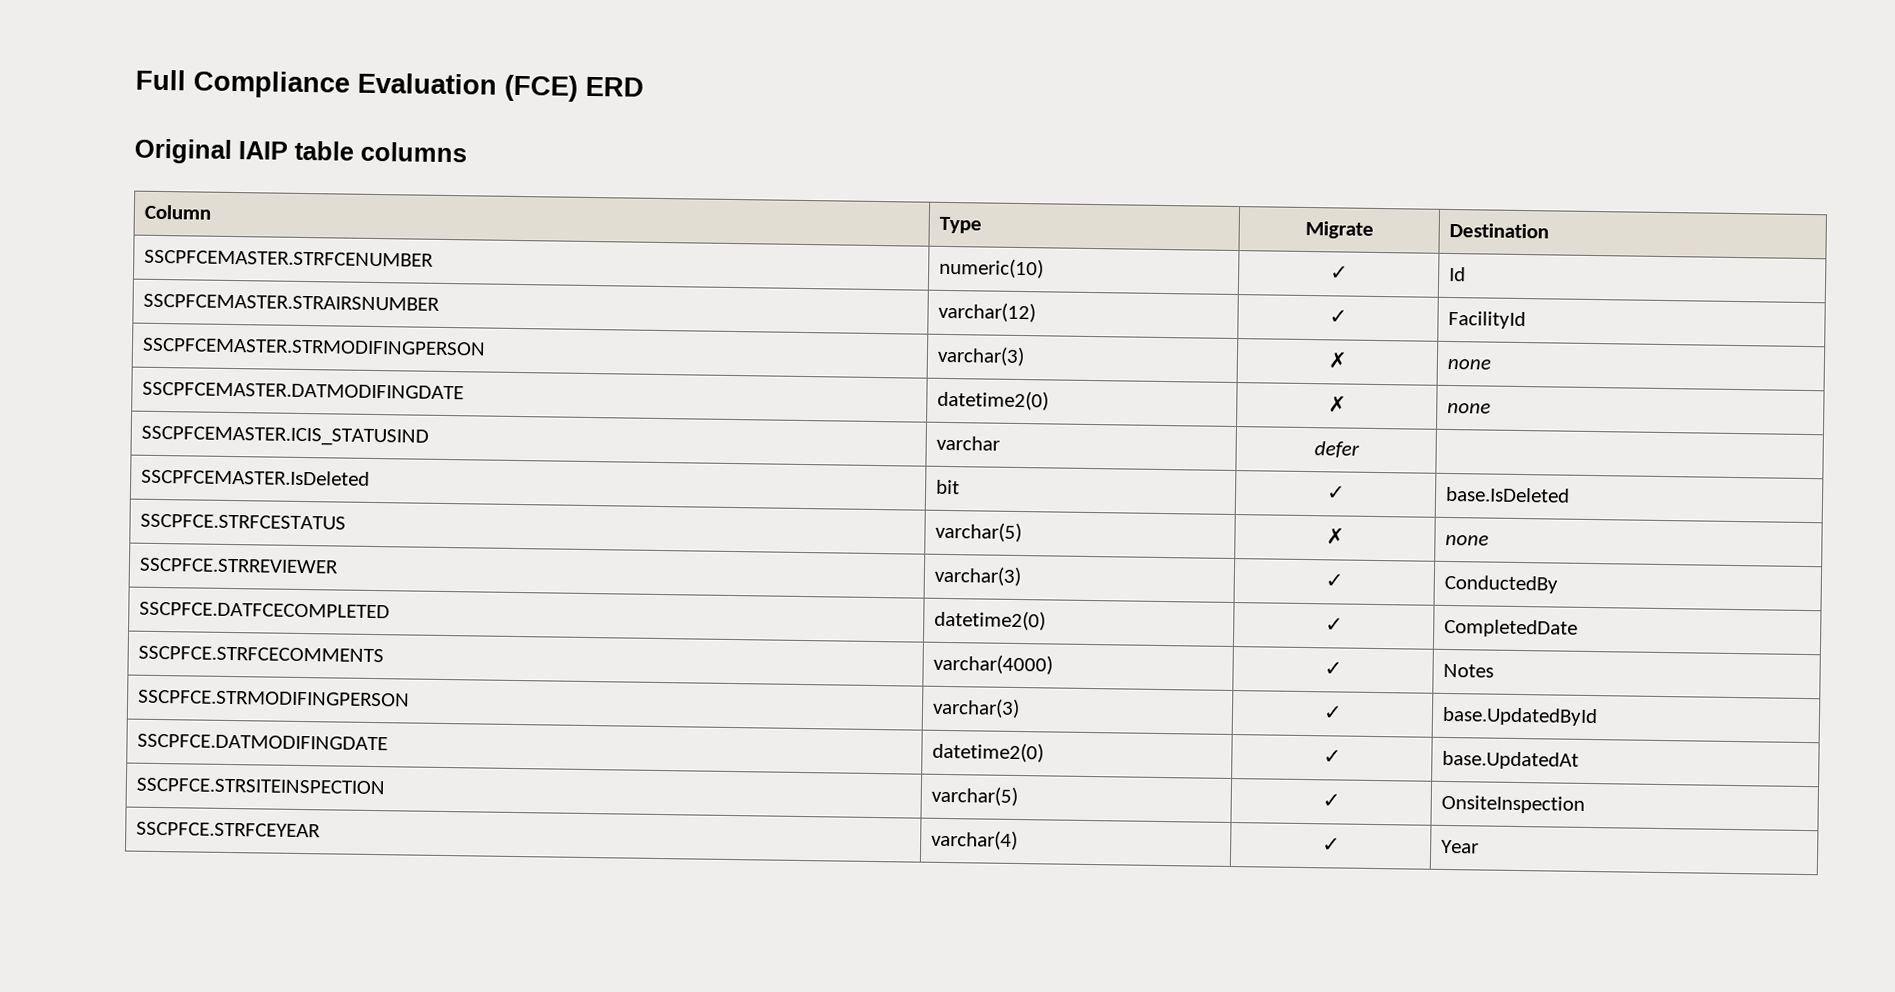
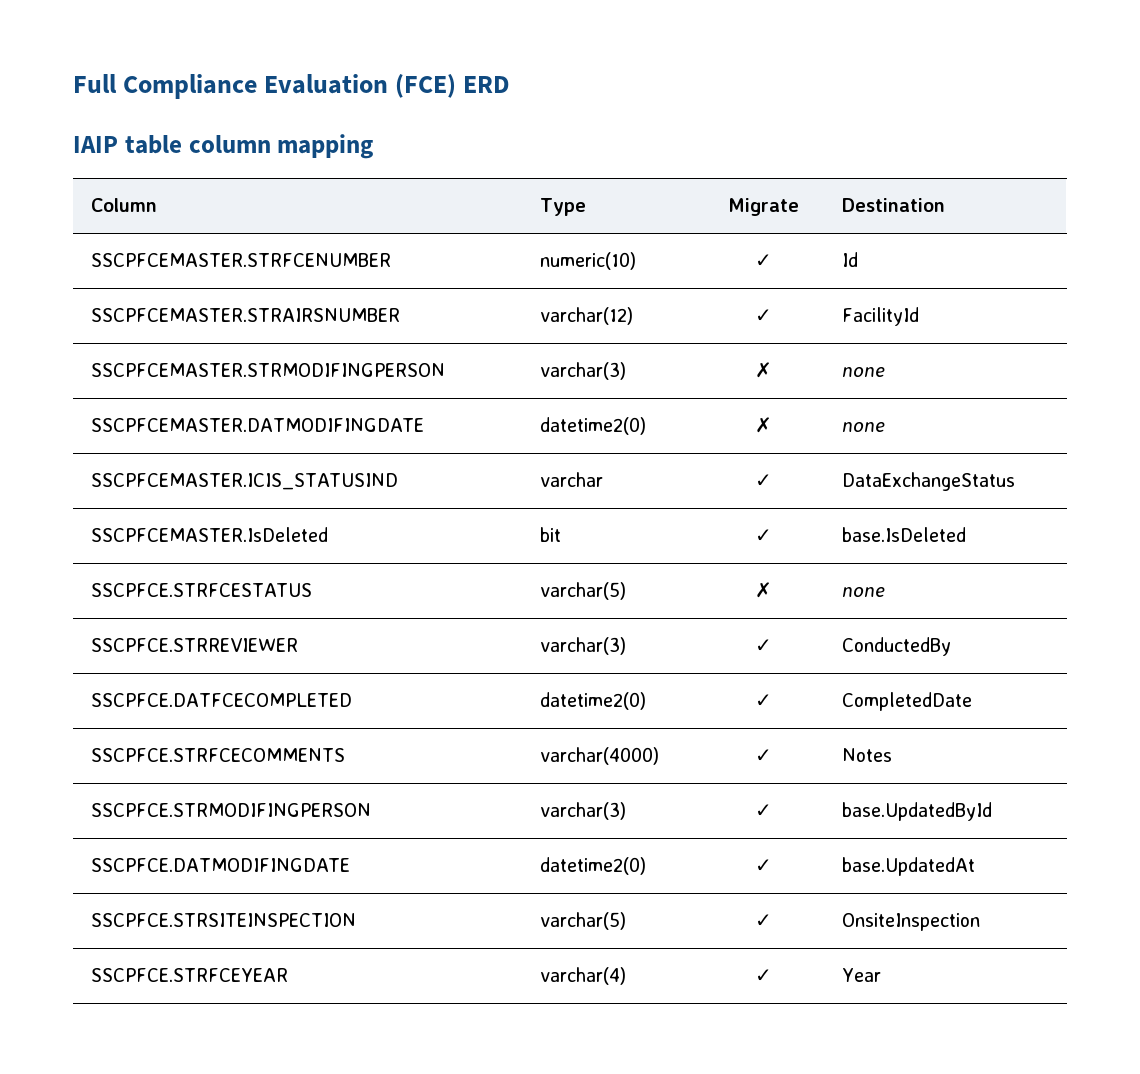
- Original IAIP table columns
+ IAIP table column mapping
- SSCPFCEMASTER.ICIS_STATUSIND | varchar | defer |
+ SSCPFCEMASTER.ICIS_STATUSIND | varchar | ✓ | DataExchangeStatus

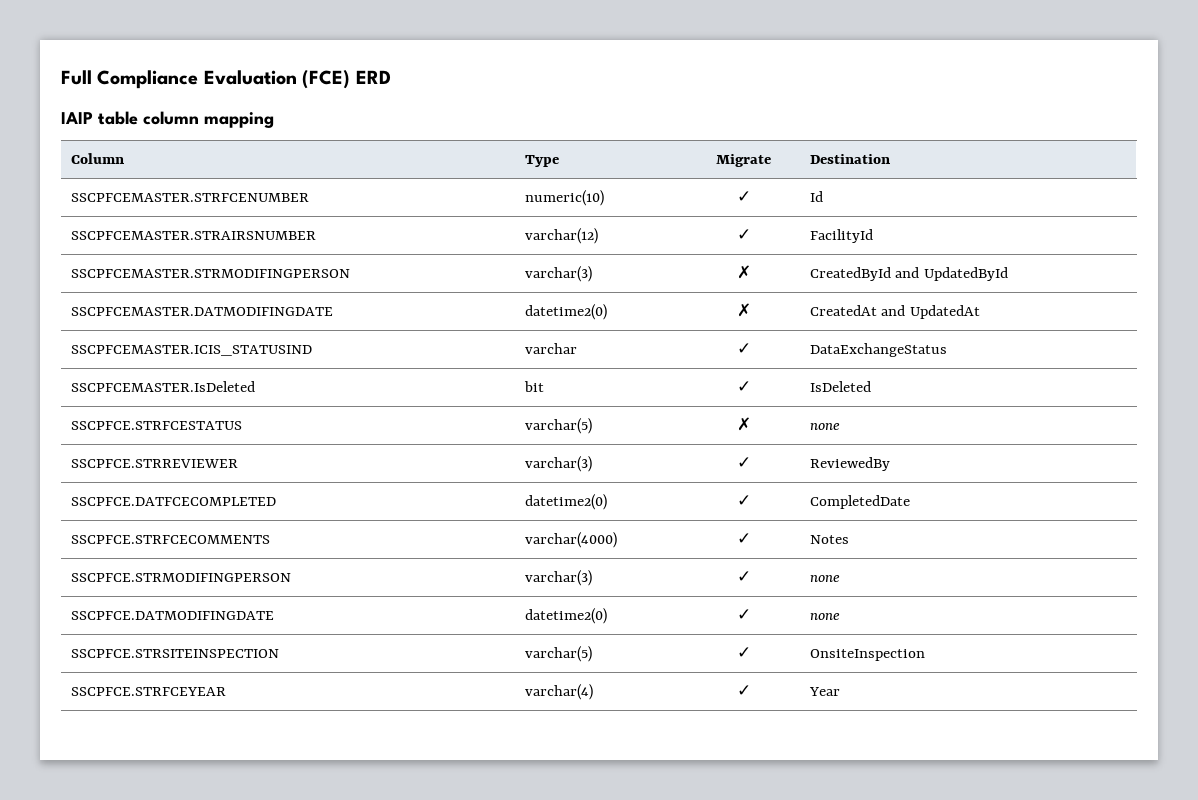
- SSCPFCEMASTER.STRMODIFINGPERSON | varchar(3) | ✗ | none
+ SSCPFCEMASTER.STRMODIFINGPERSON | varchar(3) | ✗ | CreatedById and UpdatedById
- SSCPFCEMASTER.DATMODIFINGDATE | datetime2(0) | ✗ | none
+ SSCPFCEMASTER.DATMODIFINGDATE | datetime2(0) | ✗ | CreatedAt and UpdatedAt
- SSCPFCEMASTER.IsDeleted | bit | ✓ | base.IsDeleted
+ SSCPFCEMASTER.IsDeleted | bit | ✓ | IsDeleted
- SSCPFCE.STRREVIEWER | varchar(3) | ✓ | ConductedBy
+ SSCPFCE.STRREVIEWER | varchar(3) | ✓ | ReviewedBy
- SSCPFCE.STRMODIFINGPERSON | varchar(3) | ✓ | base.UpdatedById
+ SSCPFCE.STRMODIFINGPERSON | varchar(3) | ✓ | none
- SSCPFCE.DATMODIFINGDATE | datetime2(0) | ✓ | base.UpdatedAt
+ SSCPFCE.DATMODIFINGDATE | datetime2(0) | ✓ | none

